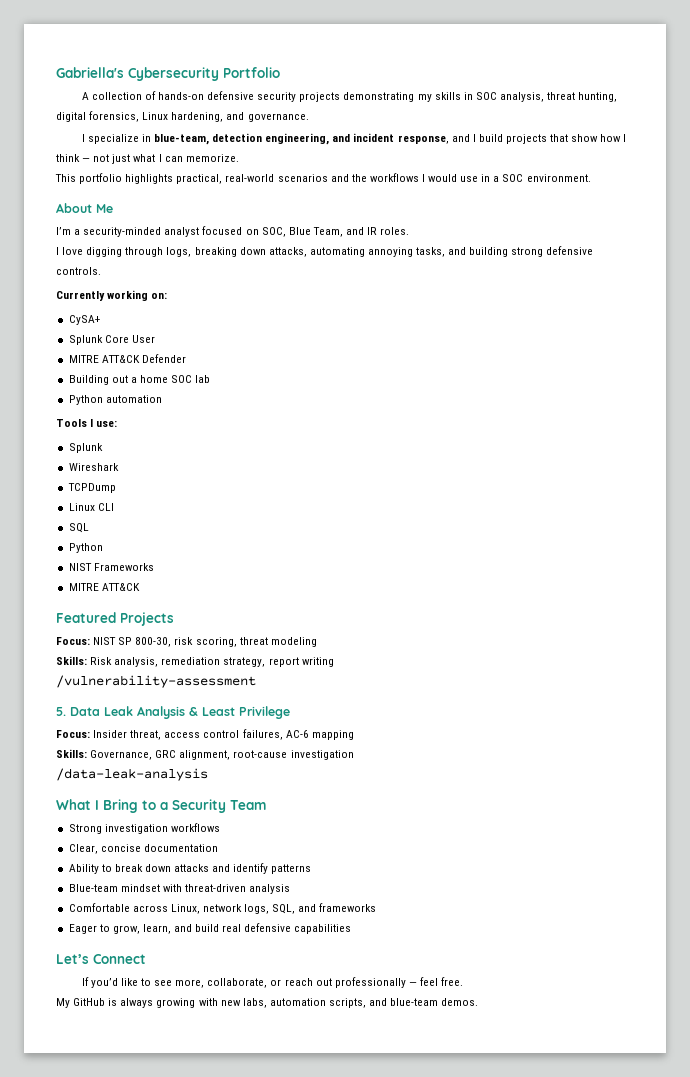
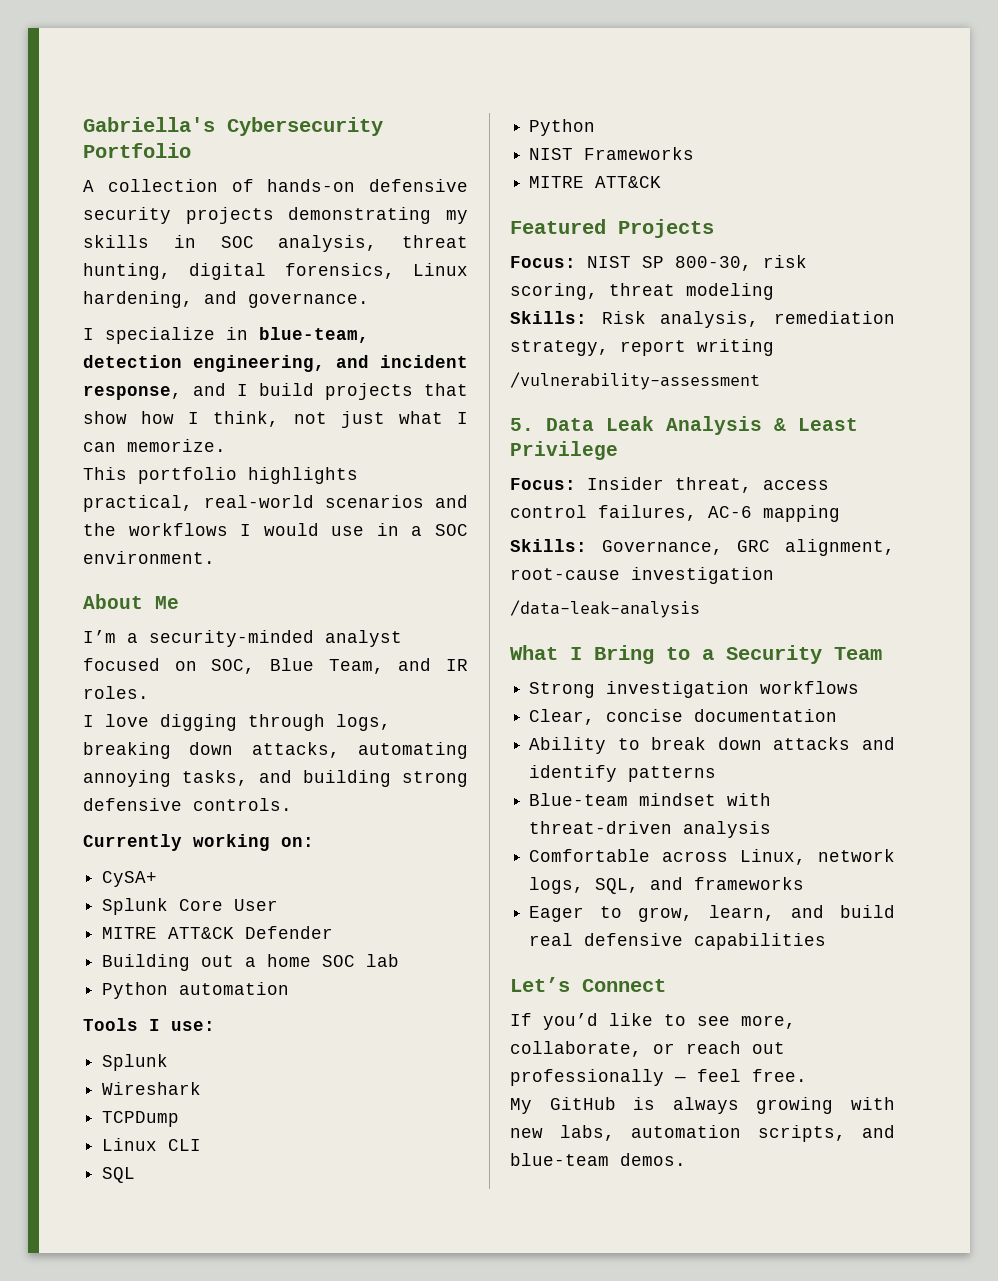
- I specialize in blue-team, detection engineering, and incident response, and I build projects that show how I think — not just what I can memorize.
+ I specialize in blue-team, detection engineering, and incident response, and I build projects that show how I think, not just what I can memorize.

